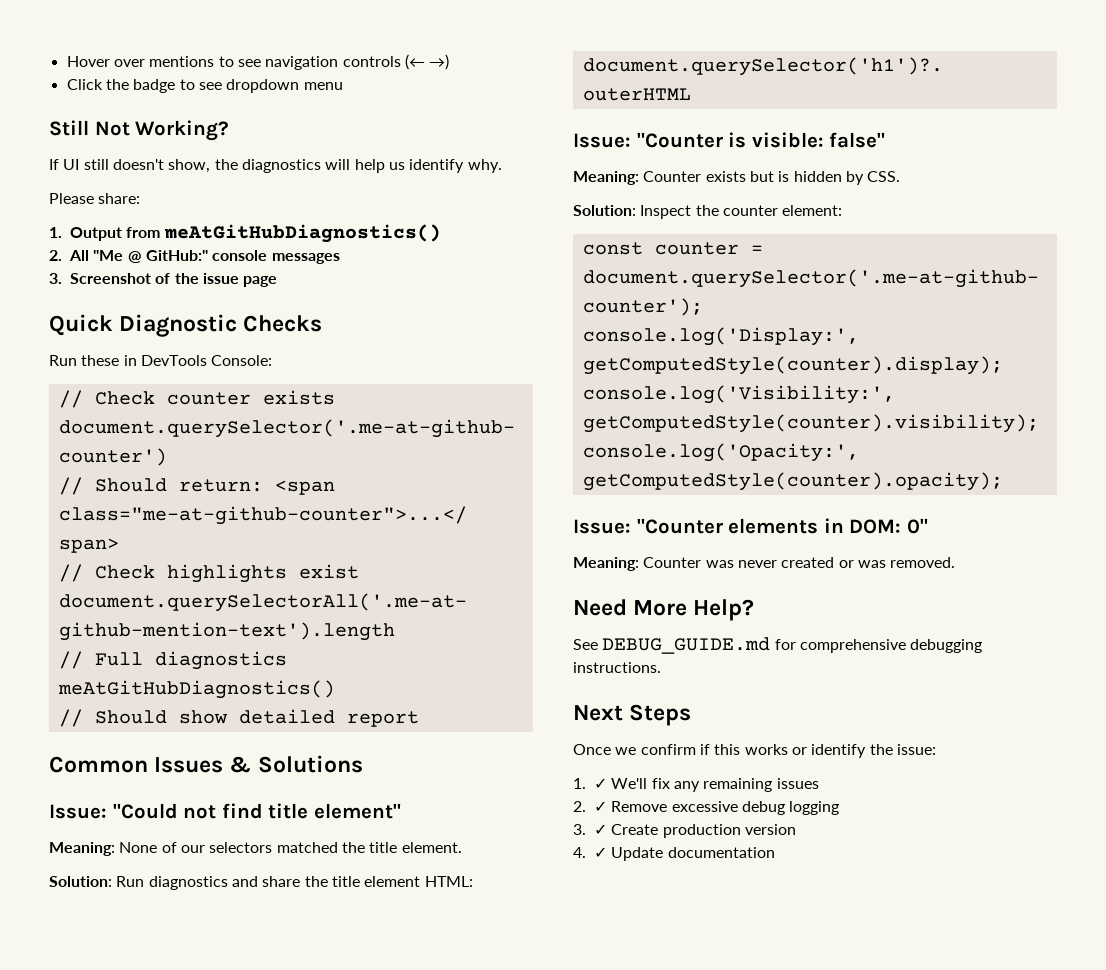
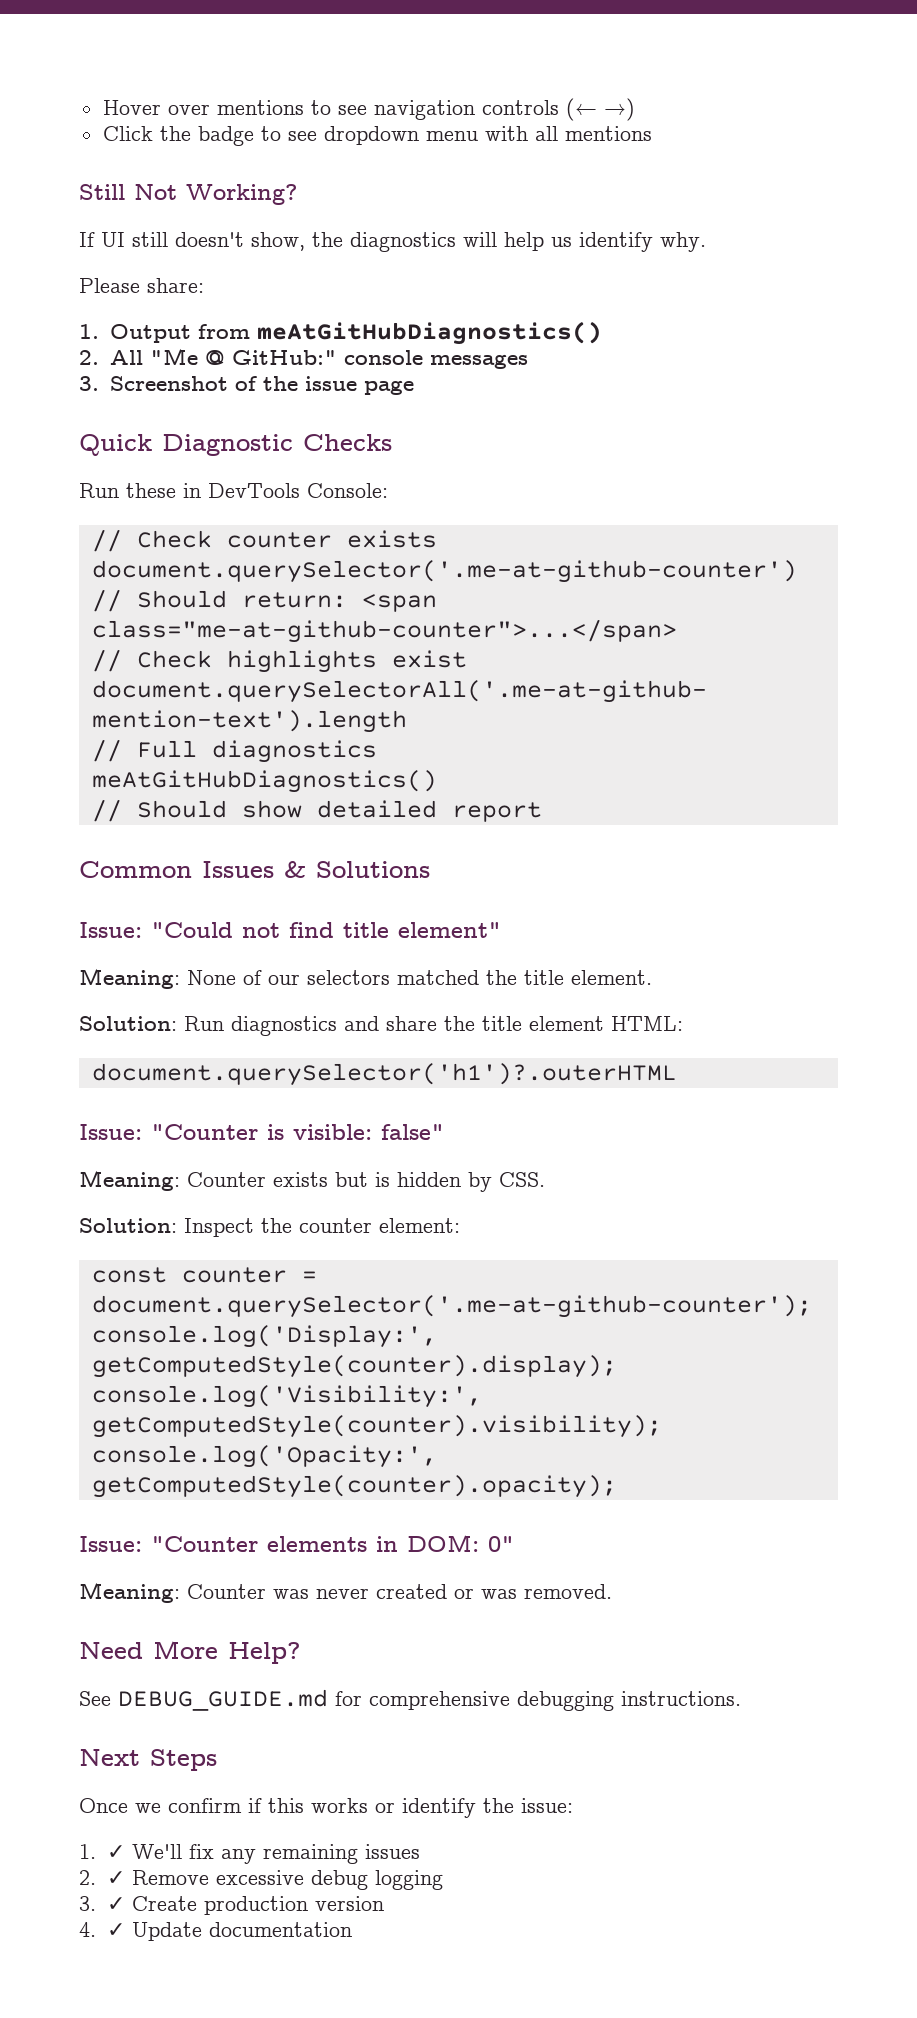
- Click the badge to see dropdown menu
+ Click the badge to see dropdown menu with all mentions

